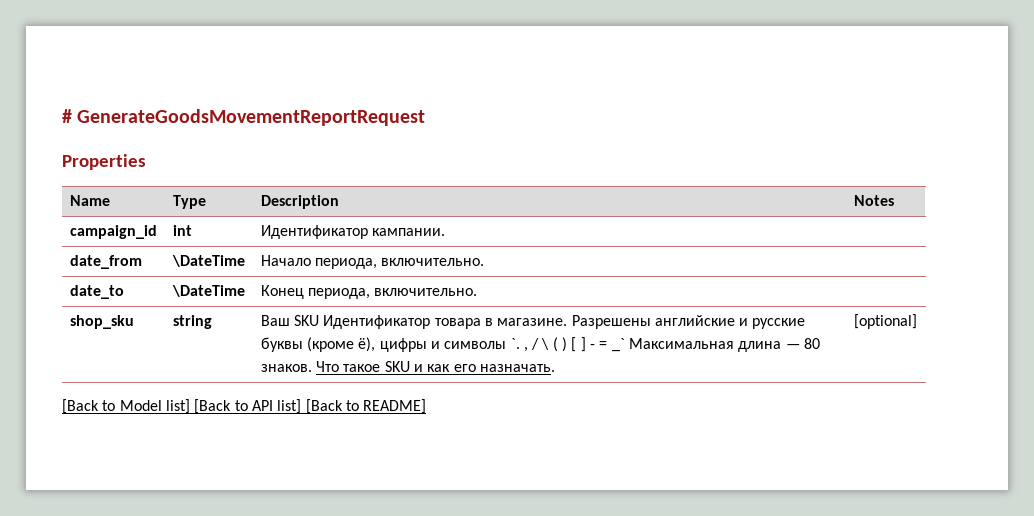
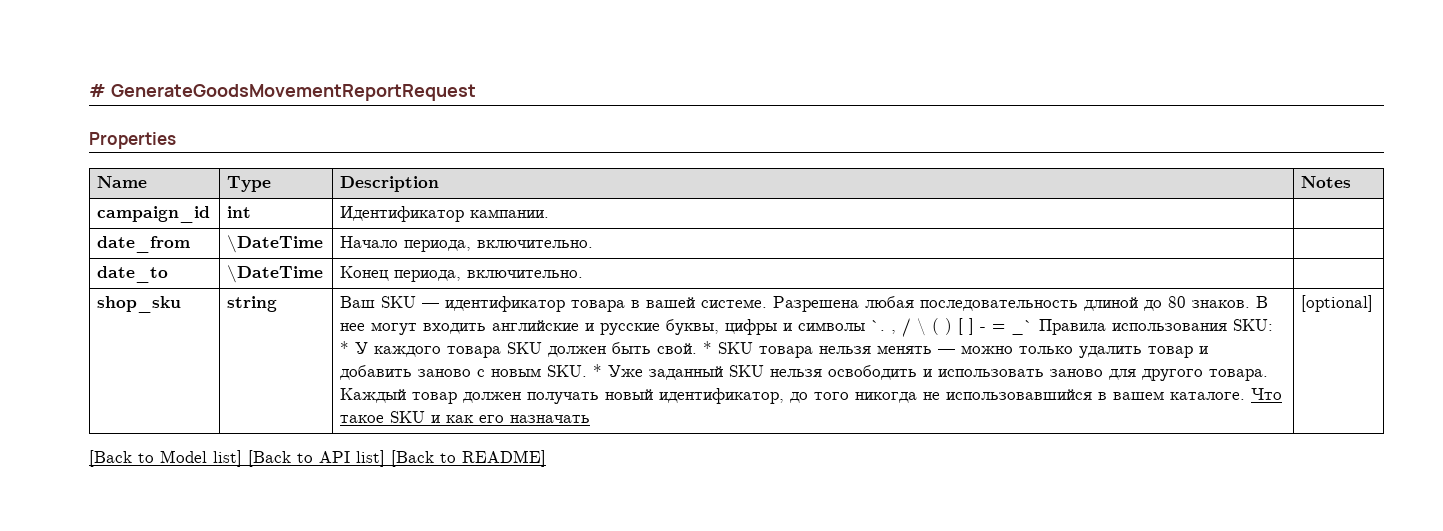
- Ваш SKU Идентификатор товара в магазине. Разрешены английские и русские буквы (кроме ё), цифры и символы `. , / \ ( ) [ ] - = _` Максимальная длина — 80 знаков.
+ Ваш SKU — идентификатор товара в вашей системе. Разрешена любая последовательность длиной до 80 знаков. В нее могут входить английские и русские буквы, цифры и символы `. , / \ ( ) [ ] - = _` Правила использования SKU: * У каждого товара SKU должен быть свой. * SKU товара нельзя менять — можно только удалить товар и добавить заново с новым SKU. * Уже заданный SKU нельзя освободить и использовать заново для другого товара. Каждый товар должен получать новый идентификатор, до того никогда не использовавшийся в вашем каталоге.
- Что такое SKU и как его назначать.
+ Что такое SKU и как его назначать

